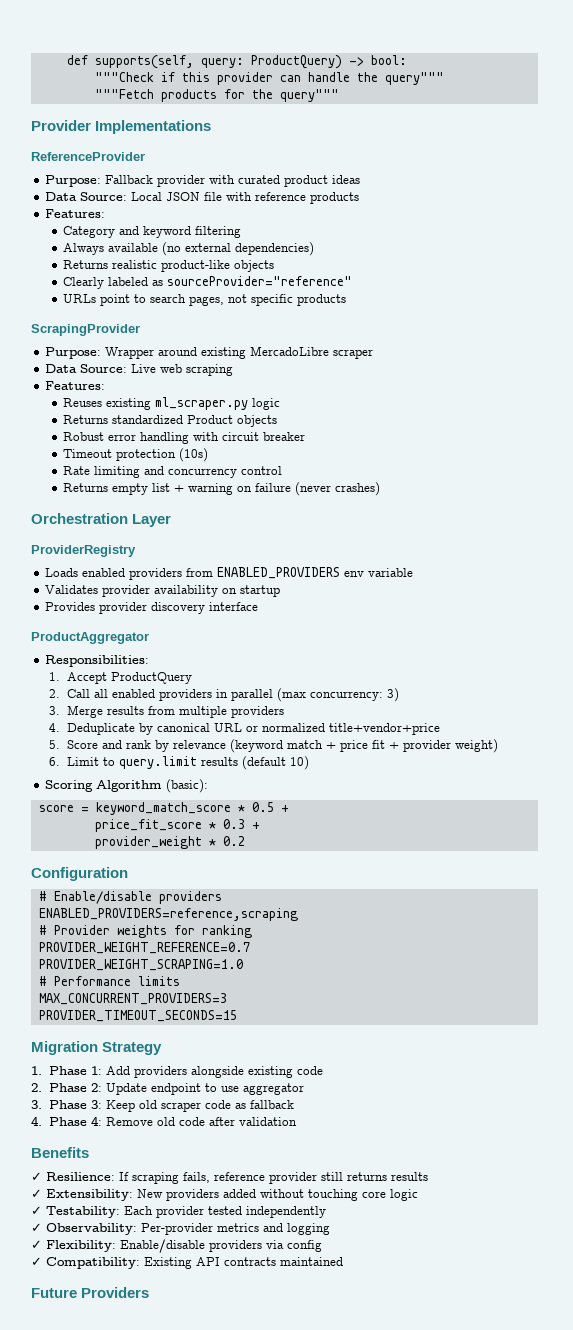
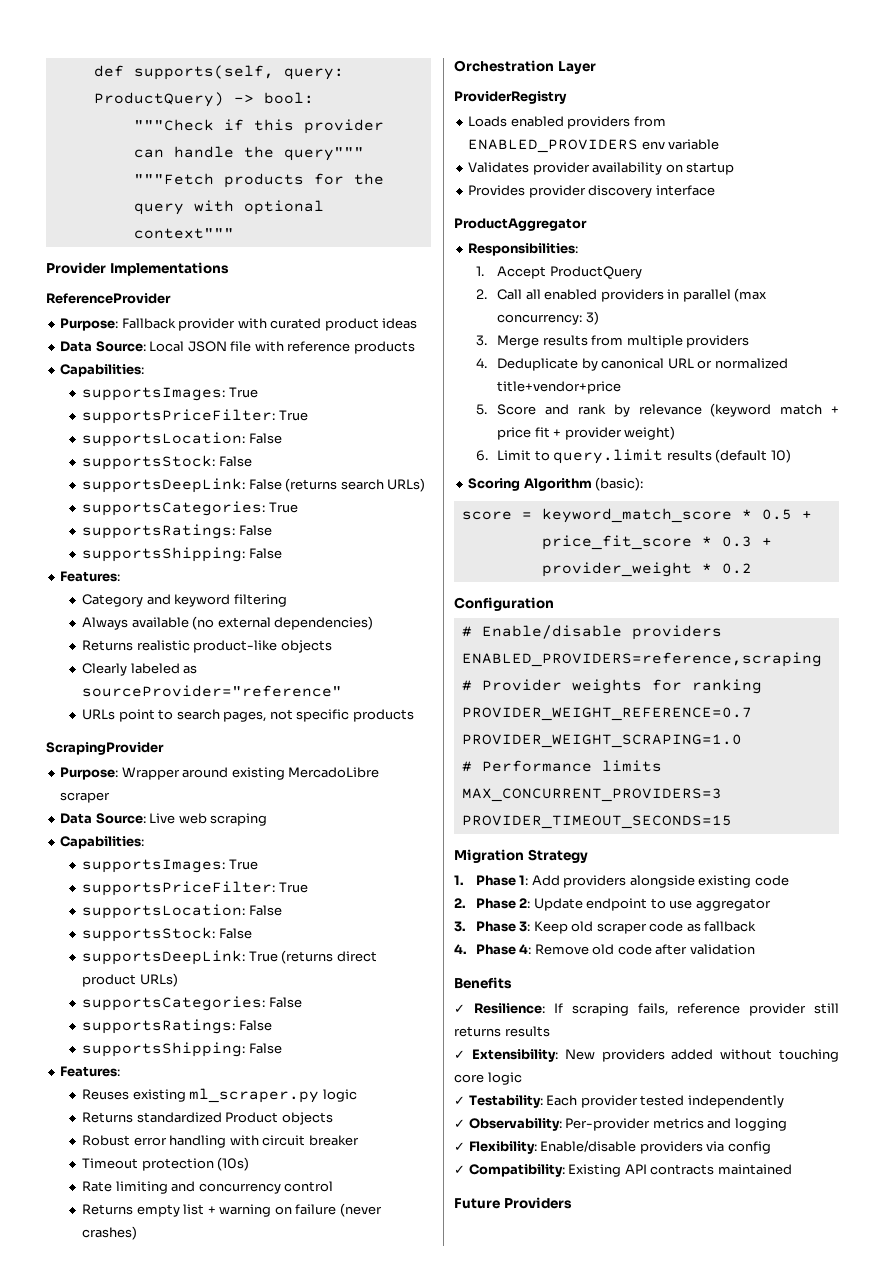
- """Fetch products for the query"""
+ """Fetch products for the query with optional context"""
  Data Source: Local JSON file with reference products
+ Capabilities:
+ supportsImages: True
+ supportsPriceFilter: True
+ supportsLocation: False
+ supportsStock: False
+ supportsDeepLink: False (returns search URLs)
+ supportsCategories: True
+ supportsRatings: False
+ supportsShipping: False
  Data Source: Live web scraping
+ Capabilities:
+ supportsImages: True
+ supportsPriceFilter: True
+ supportsLocation: False
+ supportsStock: False
+ supportsDeepLink: True (returns direct product URLs)
+ supportsCategories: False
+ supportsRatings: False
+ supportsShipping: False

